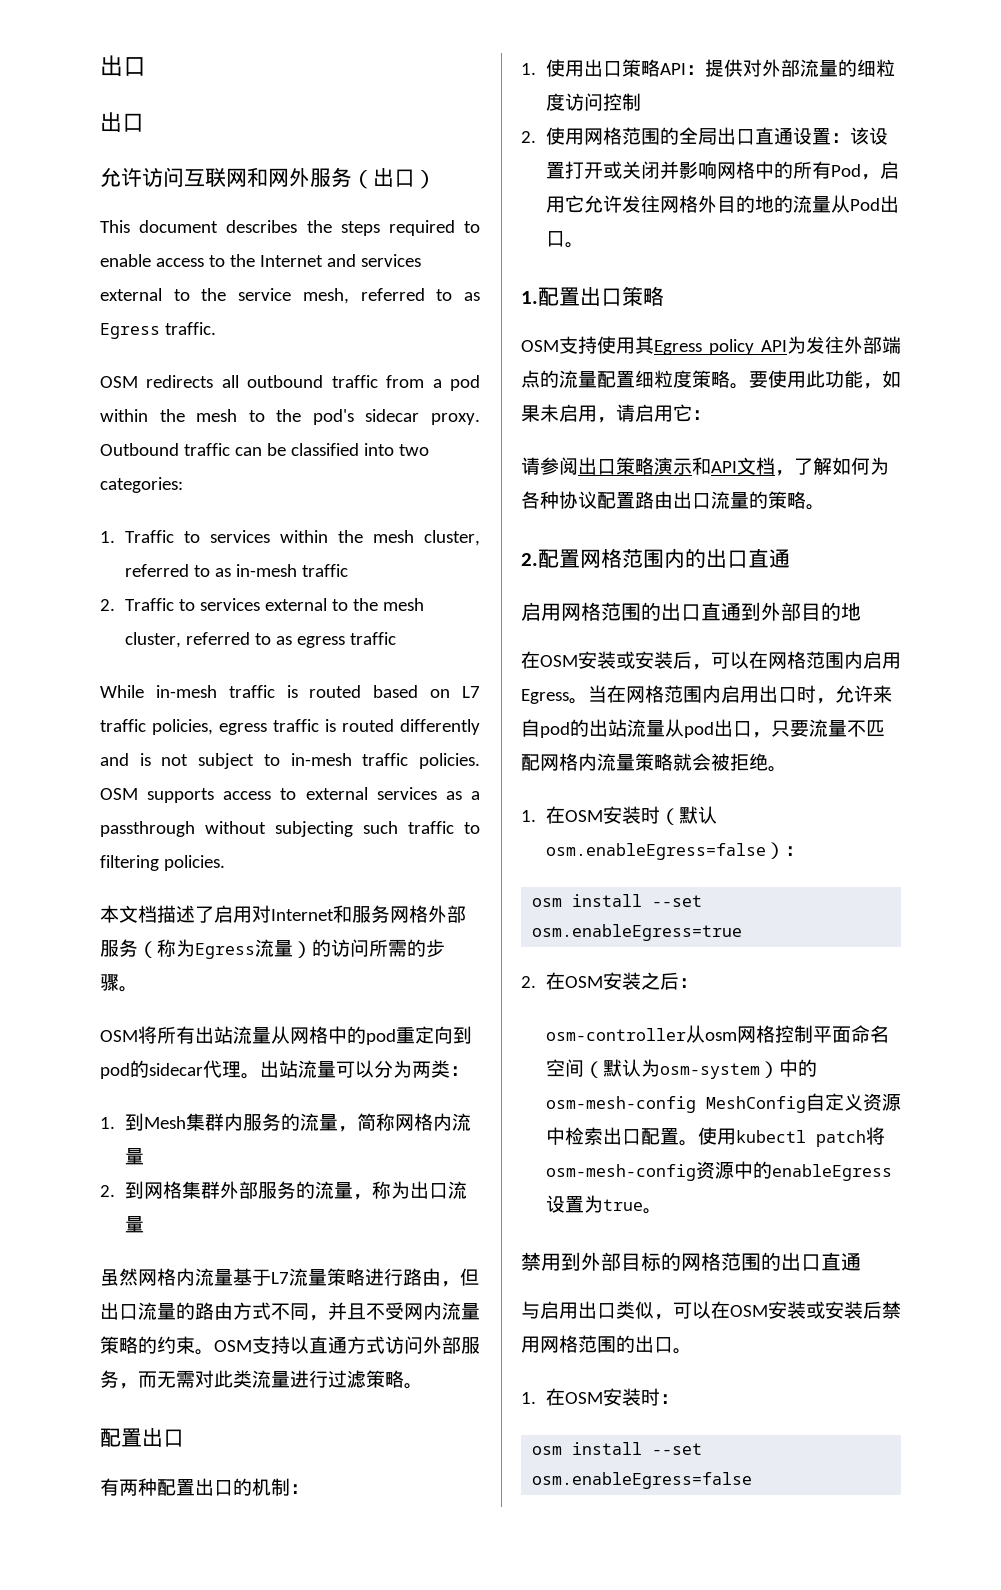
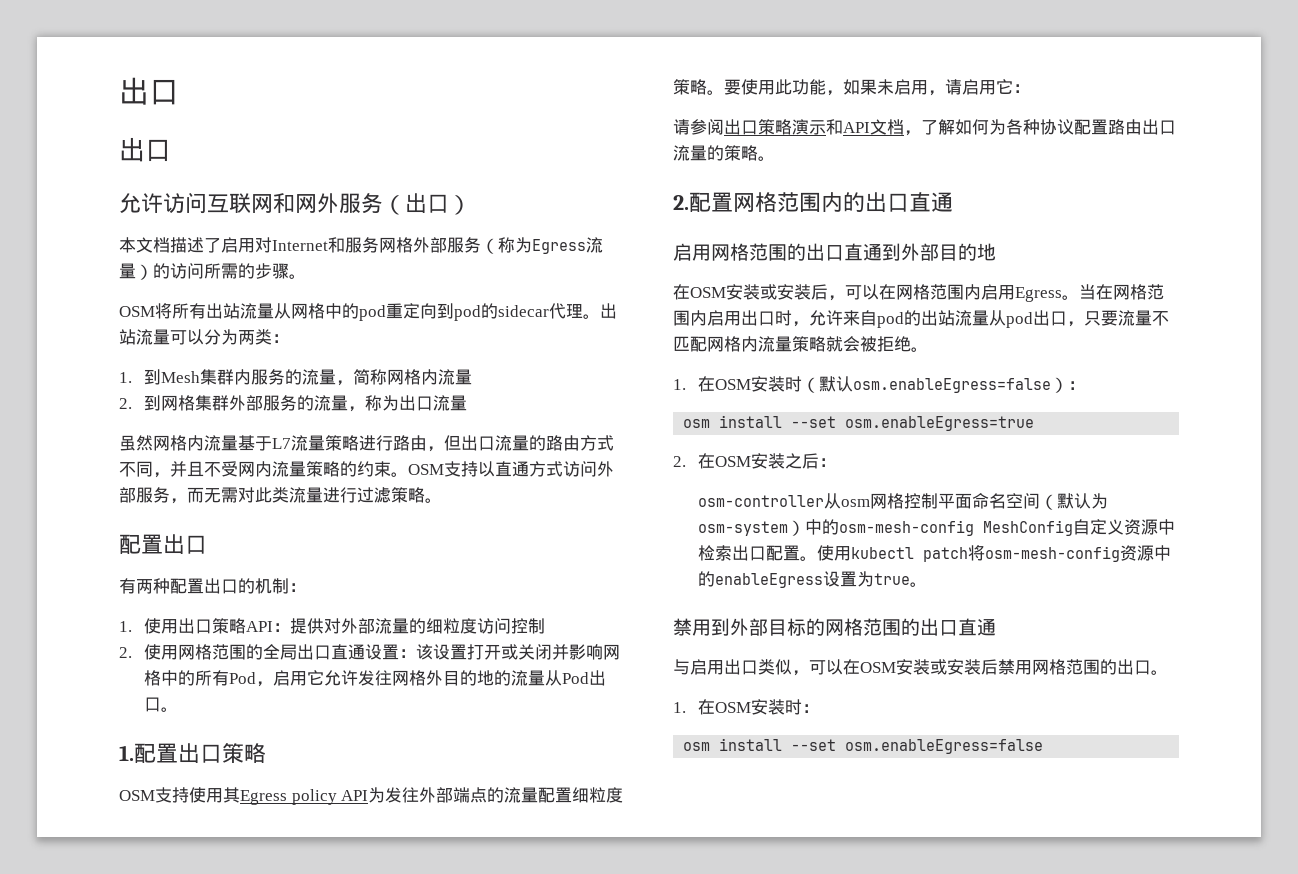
- This document describes the steps required to enable access to the Internet and services external to the service mesh, referred to as Egress traffic.
- OSM redirects all outbound traffic from a pod within the mesh to the pod's sidecar proxy. Outbound traffic can be classified into two categories:
- 1. Traffic to services within the mesh cluster, referred to as in-mesh traffic
- 2. Traffic to services external to the mesh cluster, referred to as egress traffic
- While in-mesh traffic is routed based on L7 traffic policies, egress traffic is routed differently and is not subject to in-mesh traffic policies. OSM supports access to external services as a passthrough without subjecting such traffic to filtering policies.

